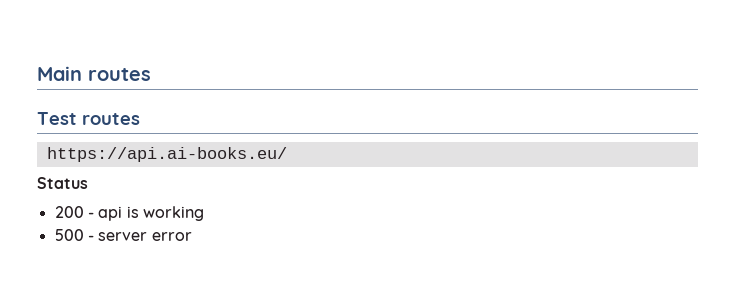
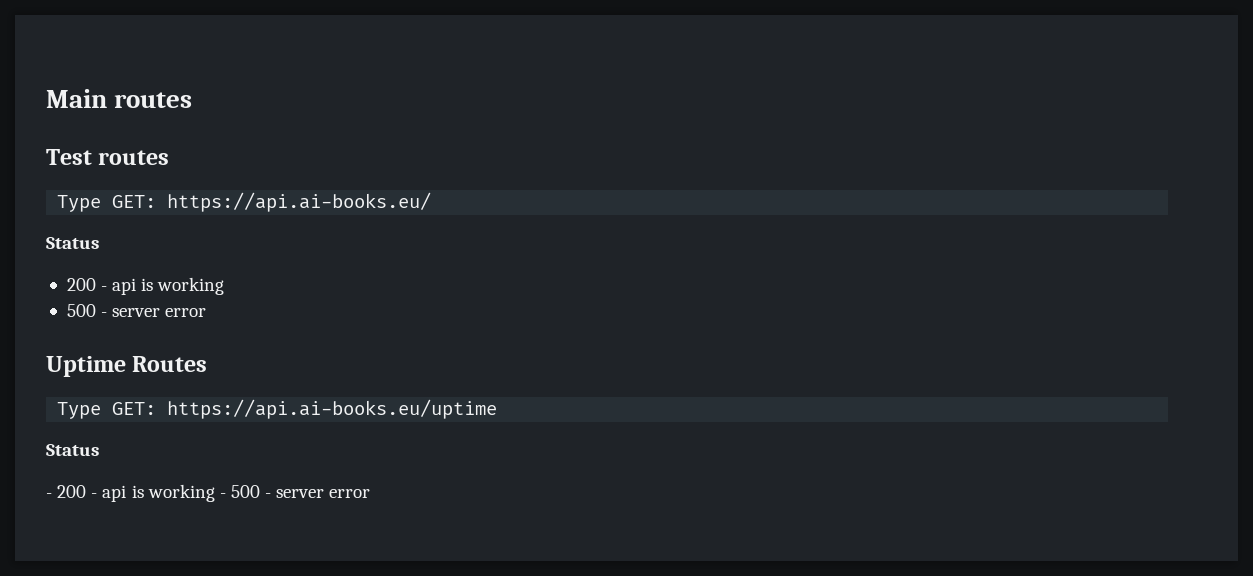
- https://api.ai-books.eu/
+ Type GET: https://api.ai-books.eu/
+ Uptime Routes
+ Type GET: https://api.ai-books.eu/uptime
+ Status
+ - 200 - api is working - 500 - server error

